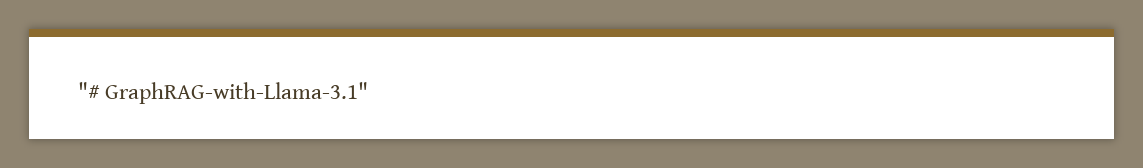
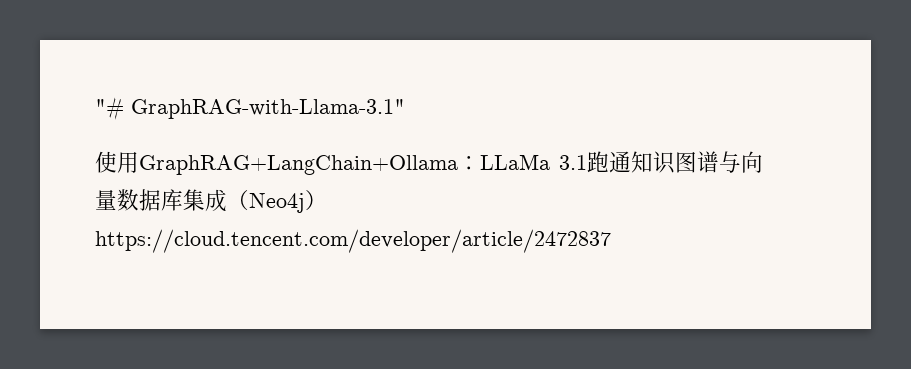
+ 使用GraphRAG+LangChain+Ollama：LLaMa 3.1跑通知识图谱与向量数据库集成（Neo4j）https://cloud.tencent.com/developer/article/2472837

